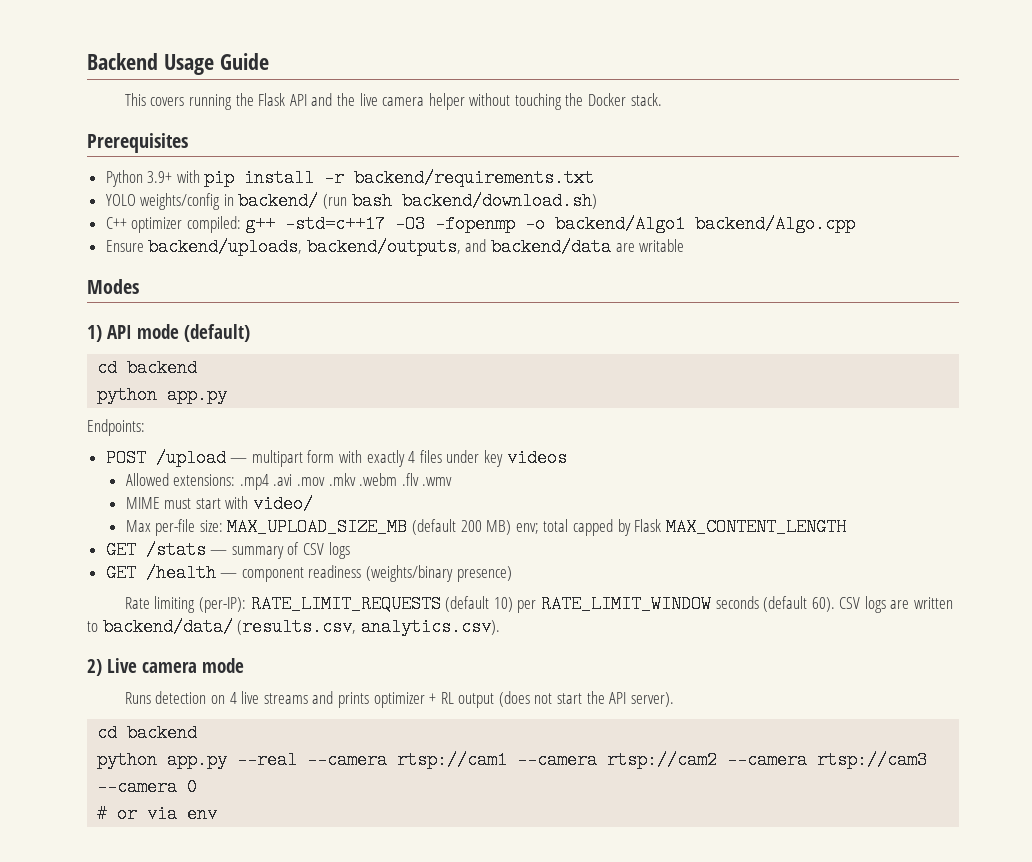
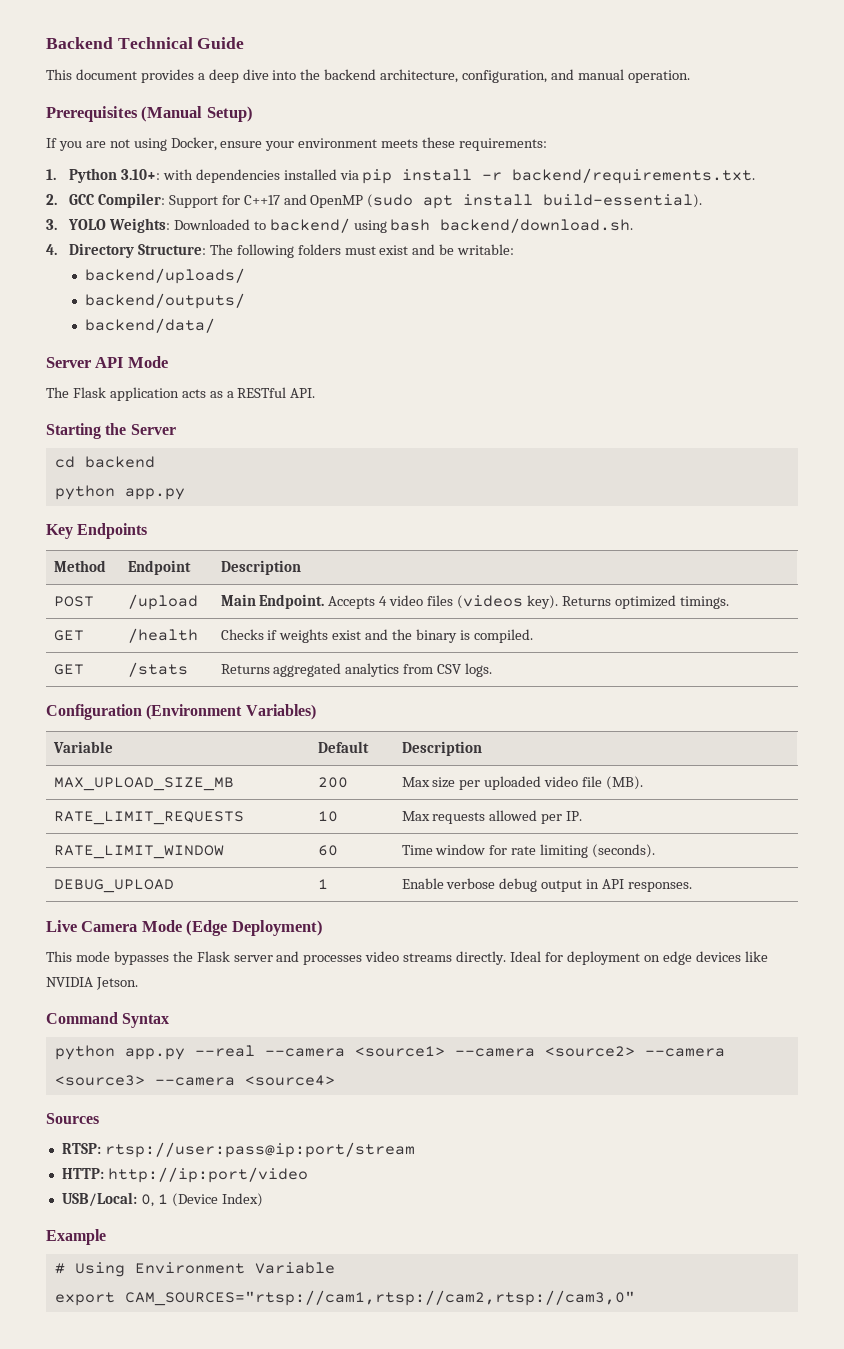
- Backend Usage Guide
+ Backend Technical Guide
- This covers running the Flask API and the live camera helper without touching the Docker stack.
- Prerequisites
- Python 3.9+ with pip install -r backend/requirements.txt
- YOLO weights/config in backend/ (run bash backend/download.sh)
- C++ optimizer compiled: g++ -std=c++17 -O3 -fopenmp -o backend/Algo1 backend/Algo.cpp
- Ensure backend/uploads, backend/outputs, and backend/data are writable
- Modes
- 1) API mode (default)
+ This document provides a deep dive into the backend architecture, configuration, and manual operation.
+ Prerequisites (Manual Setup)
+ If you are not using Docker, ensure your environment meets these requirements:
+ 1. Python 3.10+: with dependencies installed via pip install -r backend/requirements.txt.
+ 2. GCC Compiler: Support for C++17 and OpenMP (sudo apt install build-essential).
+ 3. YOLO Weights: Downloaded to backend/ using bash backend/download.sh.
+ 4. Directory Structure: The following folders must exist and be writable:
+ backend/uploads/
+ backend/outputs/
+ backend/data/
+ Server API Mode
+ The Flask application acts as a RESTful API.
+ Starting the Server
  cd backend
  python app.py
- Endpoints:
- POST /upload — multipart form with exactly 4 files under key videos
- Allowed extensions: .mp4 .avi .mov .mkv .webm .flv .wmv
- MIME must start with video/
- Max per-file size: MAX_UPLOAD_SIZE_MB (default 200 MB) env; total capped by Flask MAX_CONTENT_LENGTH
- GET /stats — summary of CSV logs
- GET /health — component readiness (weights/binary presence)
- Rate limiting (per-IP): RATE_LIMIT_REQUESTS (default 10) per RATE_LIMIT_WINDOW seconds (default 60). CSV logs are written to backend/data/ (results.csv, analytics.csv).
- 2) Live camera mode
- Runs detection on 4 live streams and prints optimizer + RL output (does not start the API server).
- cd backend
- python app.py --real --camera rtsp://cam1 --camera rtsp://cam2 --camera rtsp://cam3 --camera 0
- # or via env
+ Key Endpoints
+ Method | Endpoint | Description
+ POST | /upload | Main Endpoint. Accepts 4 video files (videos key). Returns optimized timings.
+ GET | /health | Checks if weights exist and the binary is compiled.
+ GET | /stats | Returns aggregated analytics from CSV logs.
+ Configuration (Environment Variables)
+ Variable | Default | Description
+ MAX_UPLOAD_SIZE_MB | 200 | Max size per uploaded video file (MB).
+ RATE_LIMIT_REQUESTS | 10 | Max requests allowed per IP.
+ RATE_LIMIT_WINDOW | 60 | Time window for rate limiting (seconds).
+ DEBUG_UPLOAD | 1 | Enable verbose debug output in API responses.
+ Live Camera Mode (Edge Deployment)
+ This mode bypasses the Flask server and processes video streams directly. Ideal for deployment on edge devices like NVIDIA Jetson.
+ Command Syntax
+ python app.py --real --camera <source1> --camera <source2> --camera <source3> --camera <source4>
+ Sources
+ RTSP: rtsp://user:pass@ip:port/stream
+ HTTP: http://ip:port/video
+ USB/Local: 0, 1 (Device Index)
+ Example
+ # Using Environment Variable
+ export CAM_SOURCES="rtsp://cam1,rtsp://cam2,rtsp://cam3,0"

